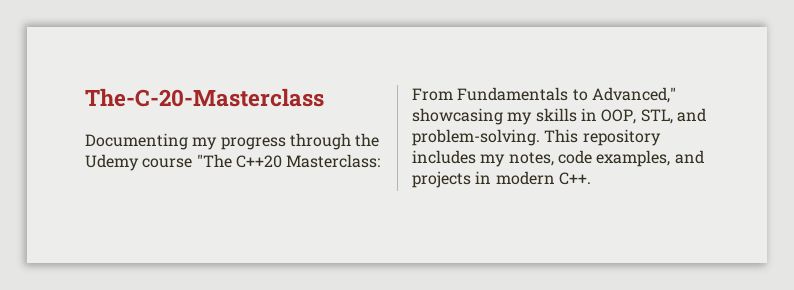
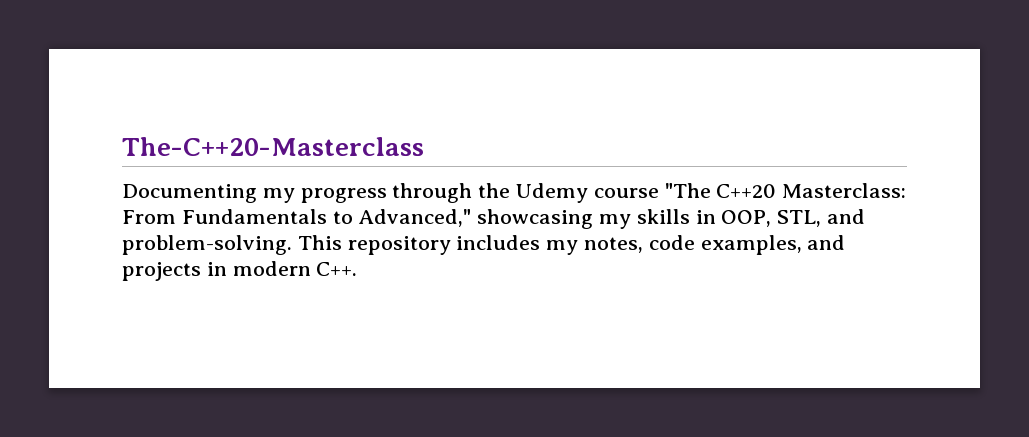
- The-C-20-Masterclass
+ The-C++20-Masterclass

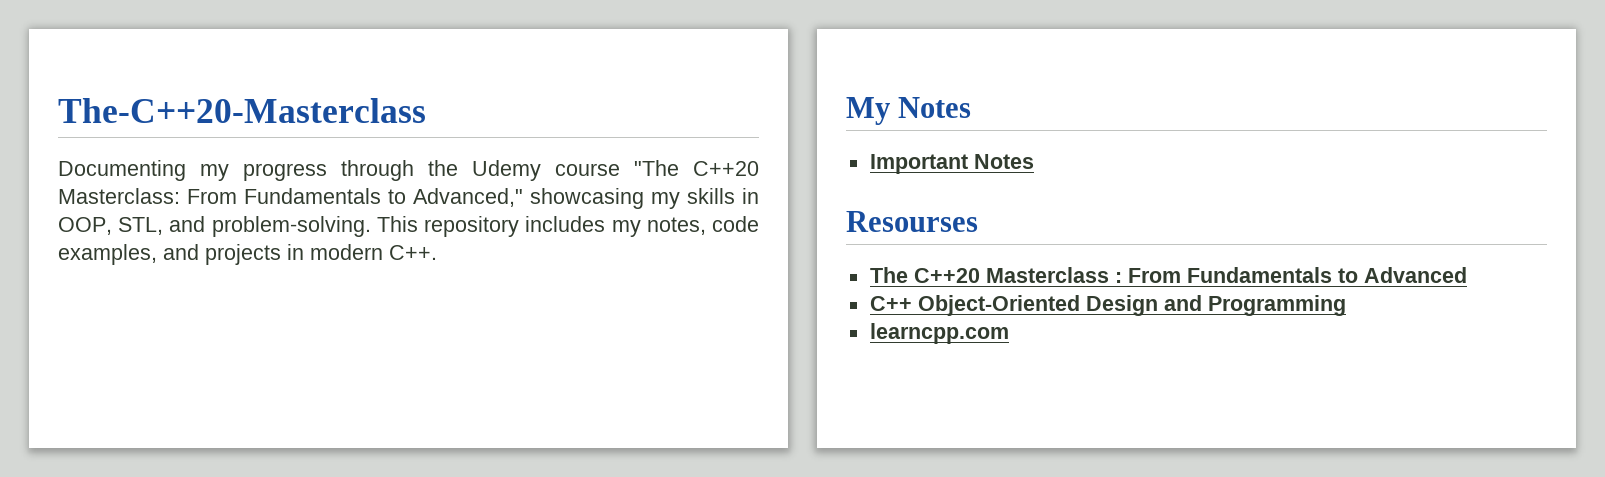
+ My Notes
+ Important Notes
+ Resourses
+ The C++20 Masterclass : From Fundamentals to Advanced
+ C++ Object-Oriented Design and Programming
+ learncpp.com

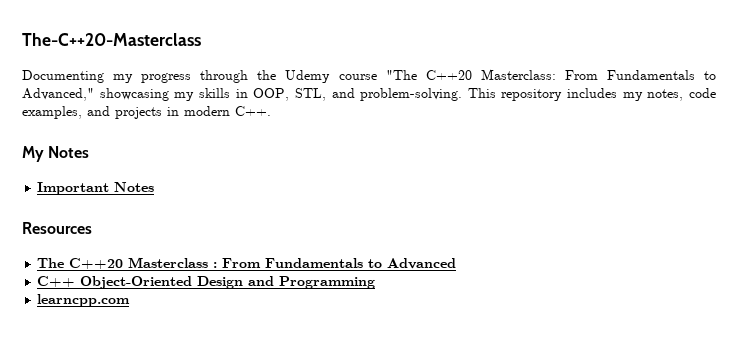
- Resourses
+ Resources

